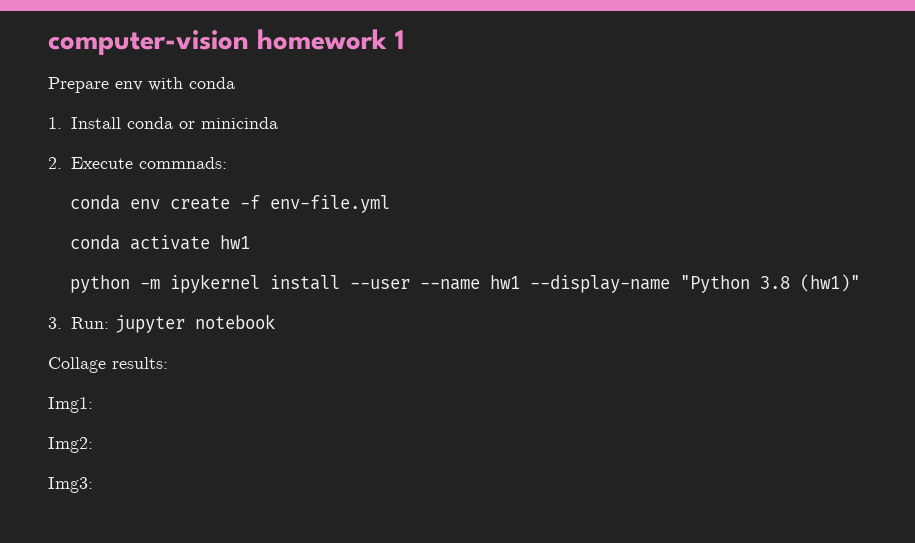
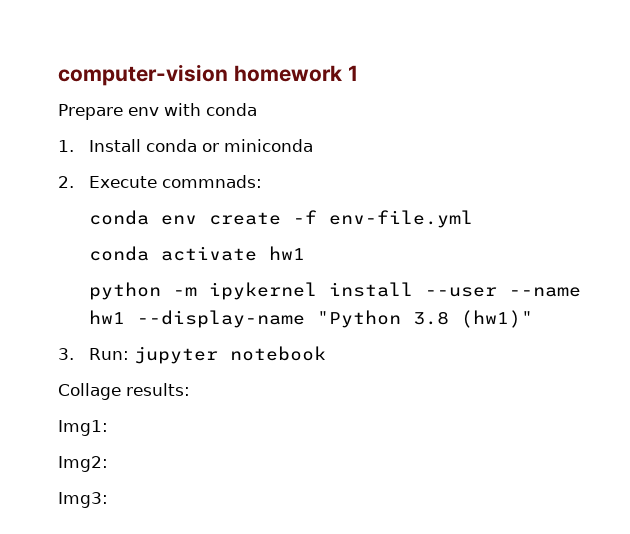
- 1. Install conda or minicinda
+ 1. Install conda or miniconda

